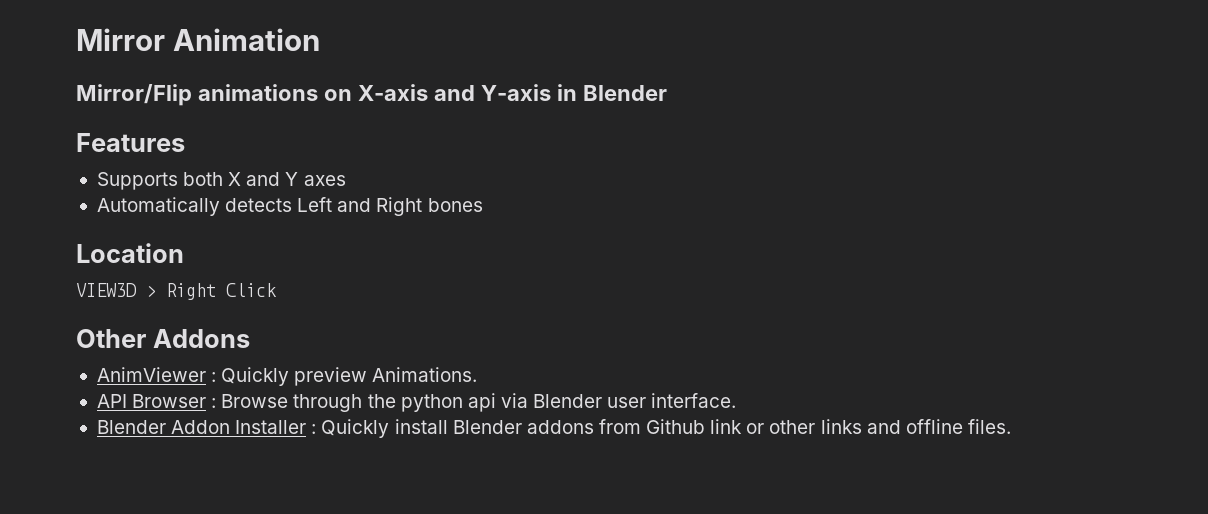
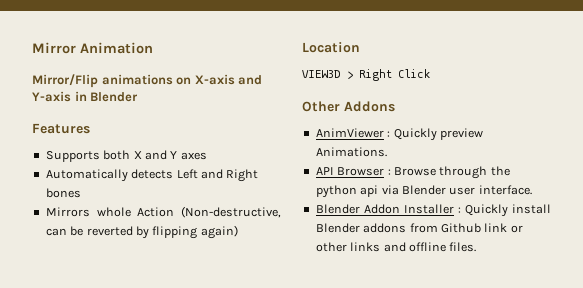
+ Mirrors whole Action (Non-destructive, can be reverted by flipping again)

